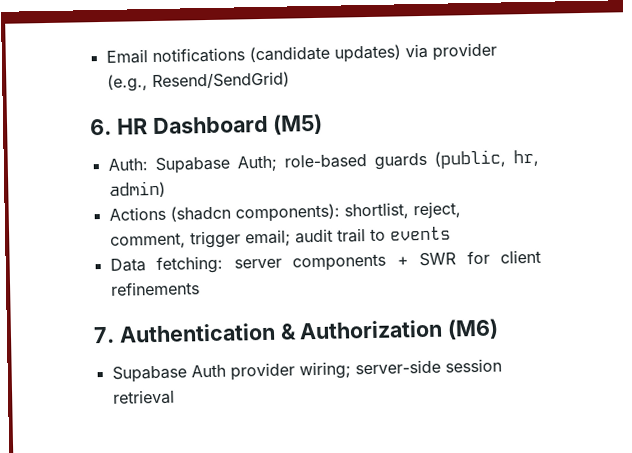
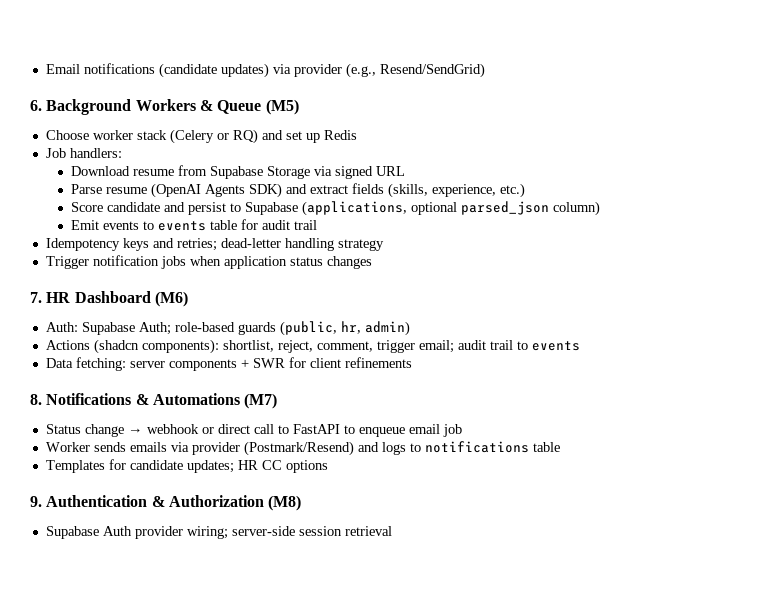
- 6. HR Dashboard (M5)
+ 6. Background Workers & Queue (M5)
+ Choose worker stack (Celery or RQ) and set up Redis
+ Job handlers:
+ Download resume from Supabase Storage via signed URL
+ Parse resume (OpenAI Agents SDK) and extract fields (skills, experience, etc.)
+ Score candidate and persist to Supabase (applications, optional parsed_json column)
+ Emit events to events table for audit trail
+ Idempotency keys and retries; dead-letter handling strategy
+ Trigger notification jobs when application status changes
+ 7. HR Dashboard (M6)
- 7. Authentication & Authorization (M6)
+ 8. Notifications & Automations (M7)
+ Status change → webhook or direct call to FastAPI to enqueue email job
+ Worker sends emails via provider (Postmark/Resend) and logs to notifications table
+ Templates for candidate updates; HR CC options
+ 9. Authentication & Authorization (M8)

